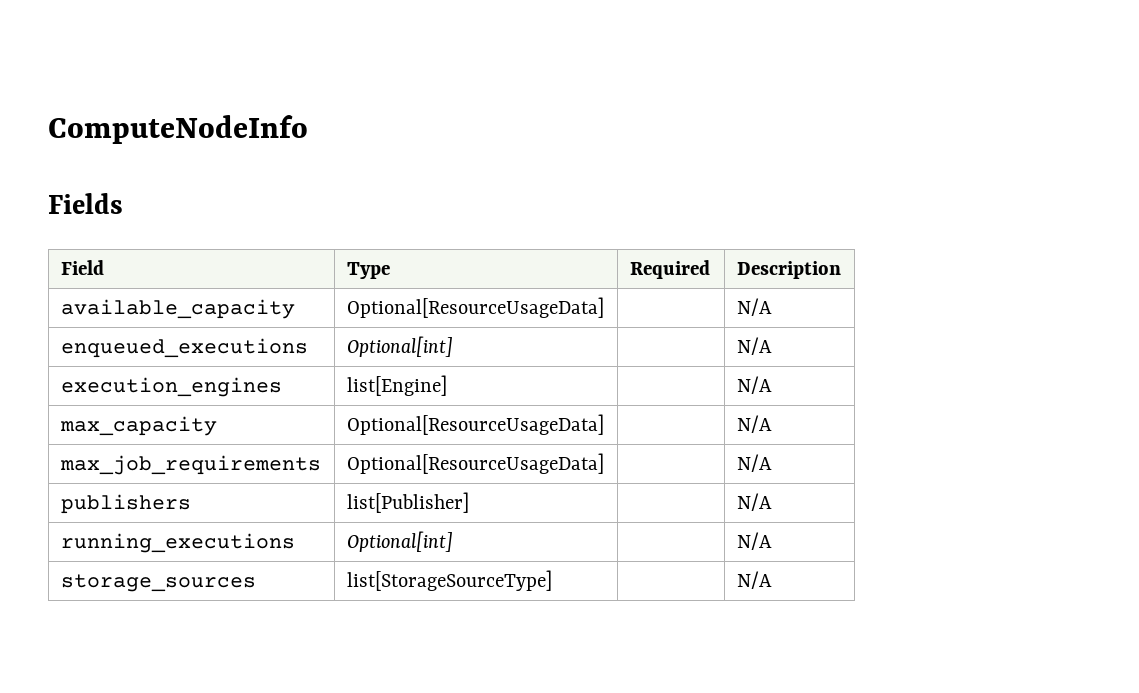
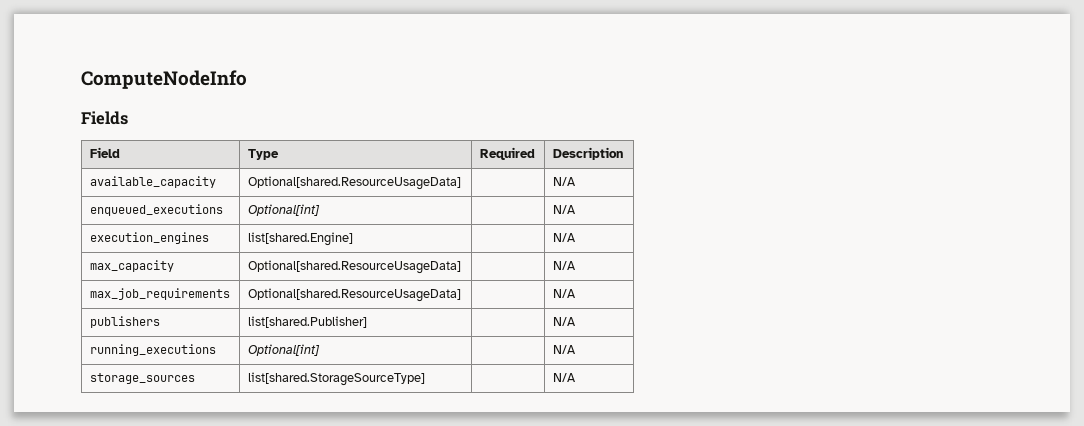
- available_capacity | Optional[ResourceUsageData] | | N/A
+ available_capacity | Optional[shared.ResourceUsageData] | | N/A
- execution_engines | list[Engine] | | N/A
+ execution_engines | list[shared.Engine] | | N/A
- max_capacity | Optional[ResourceUsageData] | | N/A
+ max_capacity | Optional[shared.ResourceUsageData] | | N/A
- max_job_requirements | Optional[ResourceUsageData] | | N/A
+ max_job_requirements | Optional[shared.ResourceUsageData] | | N/A
- publishers | list[Publisher] | | N/A
+ publishers | list[shared.Publisher] | | N/A
- storage_sources | list[StorageSourceType] | | N/A
+ storage_sources | list[shared.StorageSourceType] | | N/A

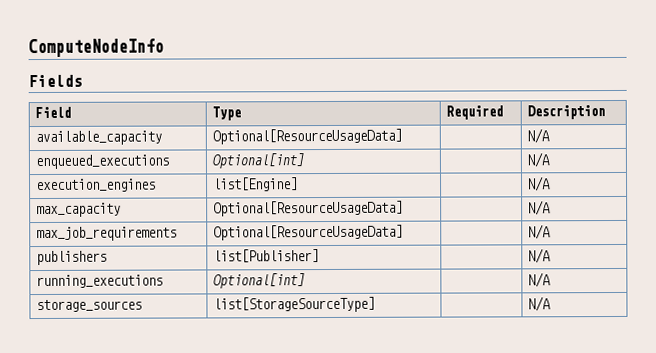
- available_capacity | Optional[shared.ResourceUsageData] | | N/A
+ available_capacity | Optional[ResourceUsageData] | | N/A
- execution_engines | list[shared.Engine] | | N/A
+ execution_engines | list[Engine] | | N/A
- max_capacity | Optional[shared.ResourceUsageData] | | N/A
+ max_capacity | Optional[ResourceUsageData] | | N/A
- max_job_requirements | Optional[shared.ResourceUsageData] | | N/A
+ max_job_requirements | Optional[ResourceUsageData] | | N/A
- publishers | list[shared.Publisher] | | N/A
+ publishers | list[Publisher] | | N/A
- storage_sources | list[shared.StorageSourceType] | | N/A
+ storage_sources | list[StorageSourceType] | | N/A

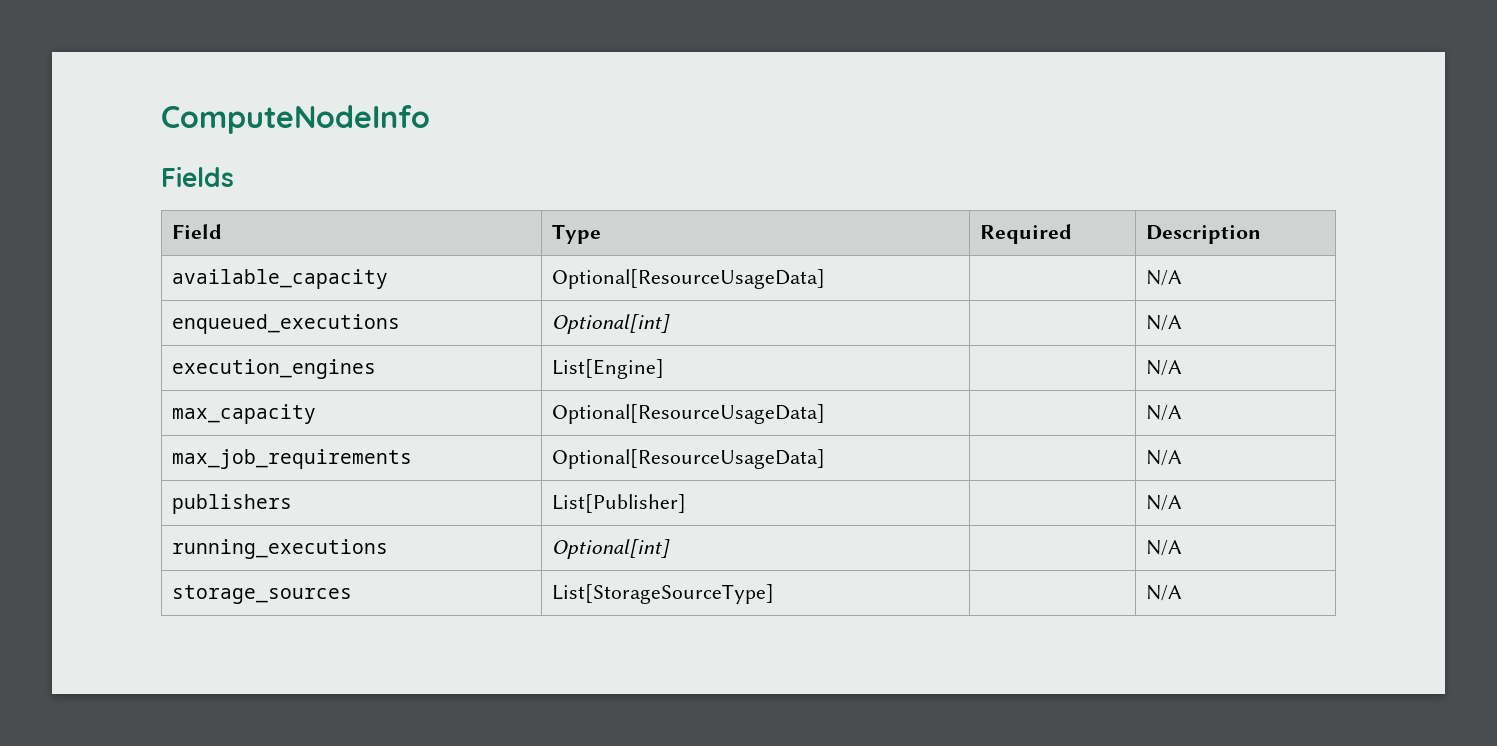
- execution_engines | list[Engine] | | N/A
+ execution_engines | List[Engine] | | N/A
- publishers | list[Publisher] | | N/A
+ publishers | List[Publisher] | | N/A
- storage_sources | list[StorageSourceType] | | N/A
+ storage_sources | List[StorageSourceType] | | N/A

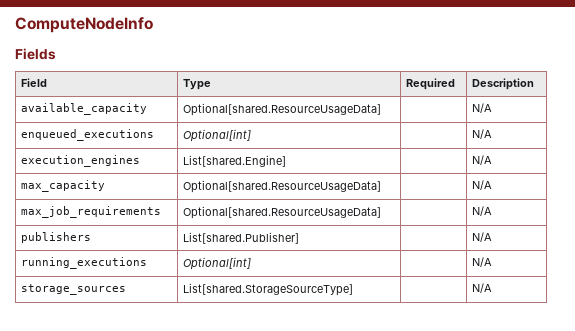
- available_capacity | Optional[ResourceUsageData] | | N/A
+ available_capacity | Optional[shared.ResourceUsageData] | | N/A
- execution_engines | List[Engine] | | N/A
+ execution_engines | List[shared.Engine] | | N/A
- max_capacity | Optional[ResourceUsageData] | | N/A
+ max_capacity | Optional[shared.ResourceUsageData] | | N/A
- max_job_requirements | Optional[ResourceUsageData] | | N/A
+ max_job_requirements | Optional[shared.ResourceUsageData] | | N/A
- publishers | List[Publisher] | | N/A
+ publishers | List[shared.Publisher] | | N/A
- storage_sources | List[StorageSourceType] | | N/A
+ storage_sources | List[shared.StorageSourceType] | | N/A

